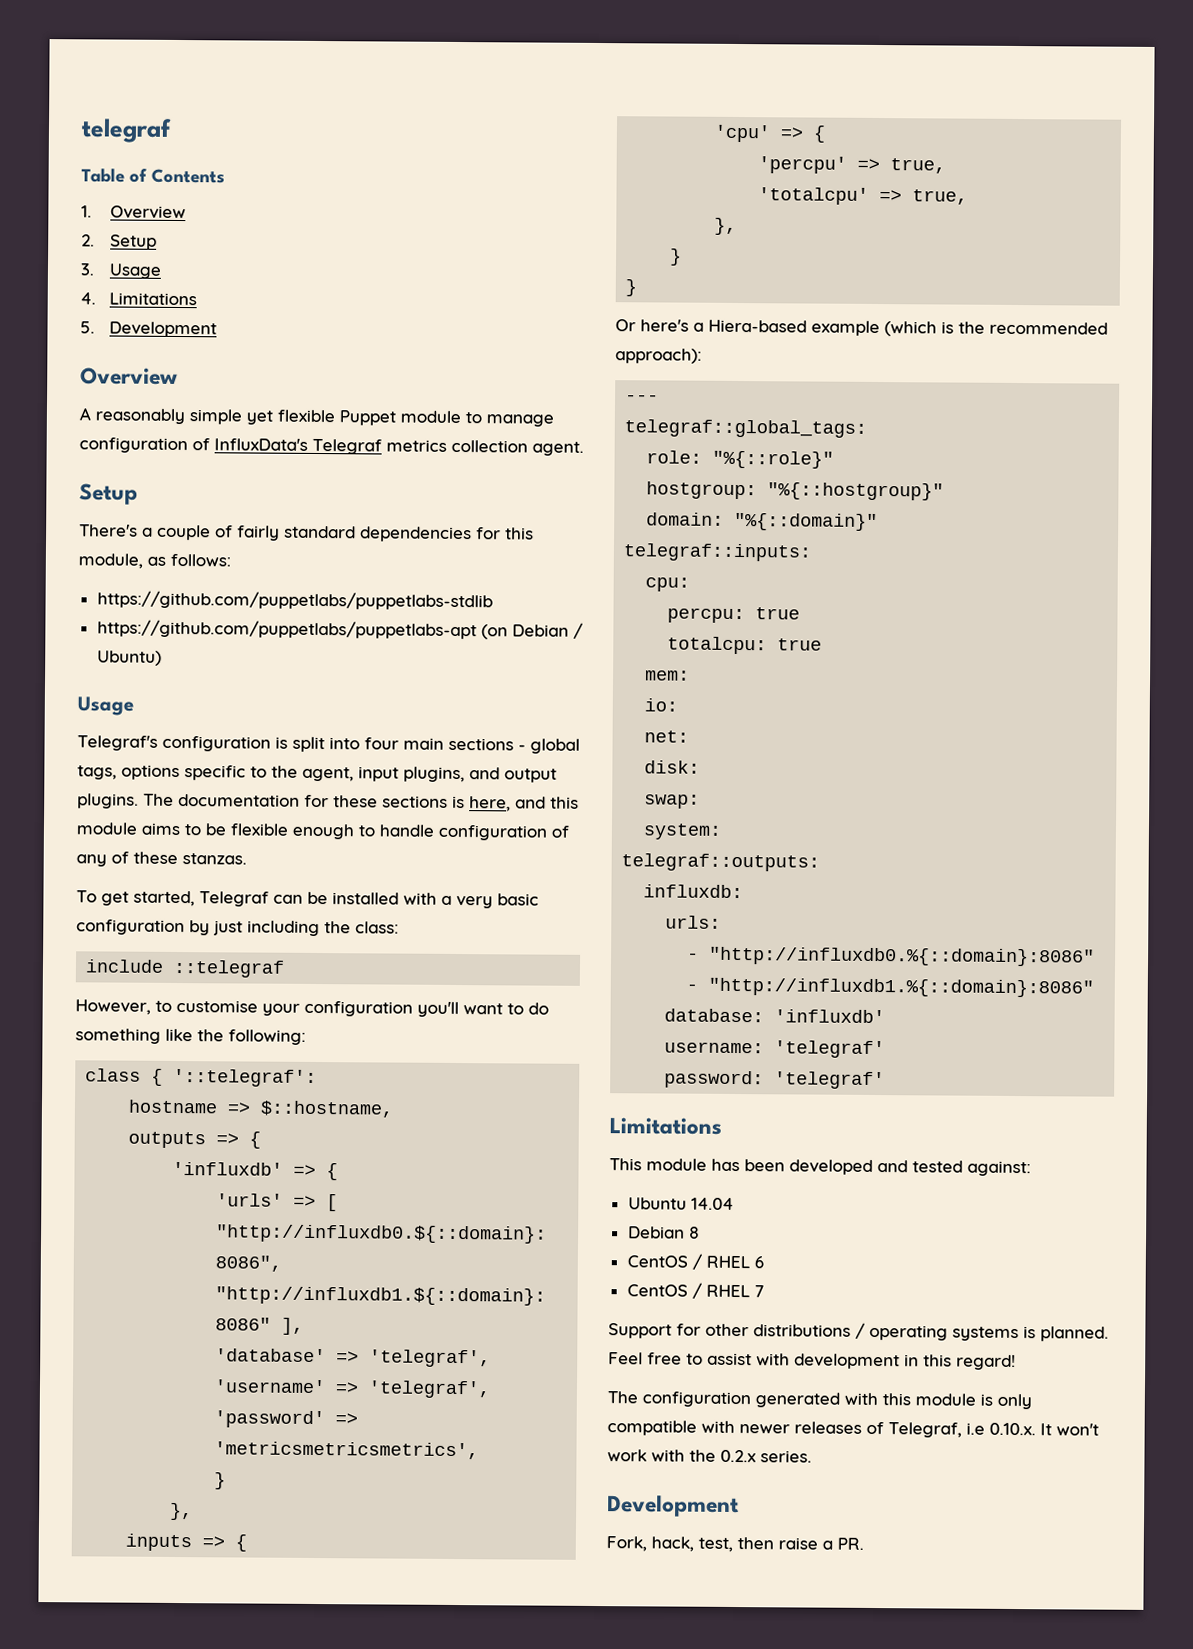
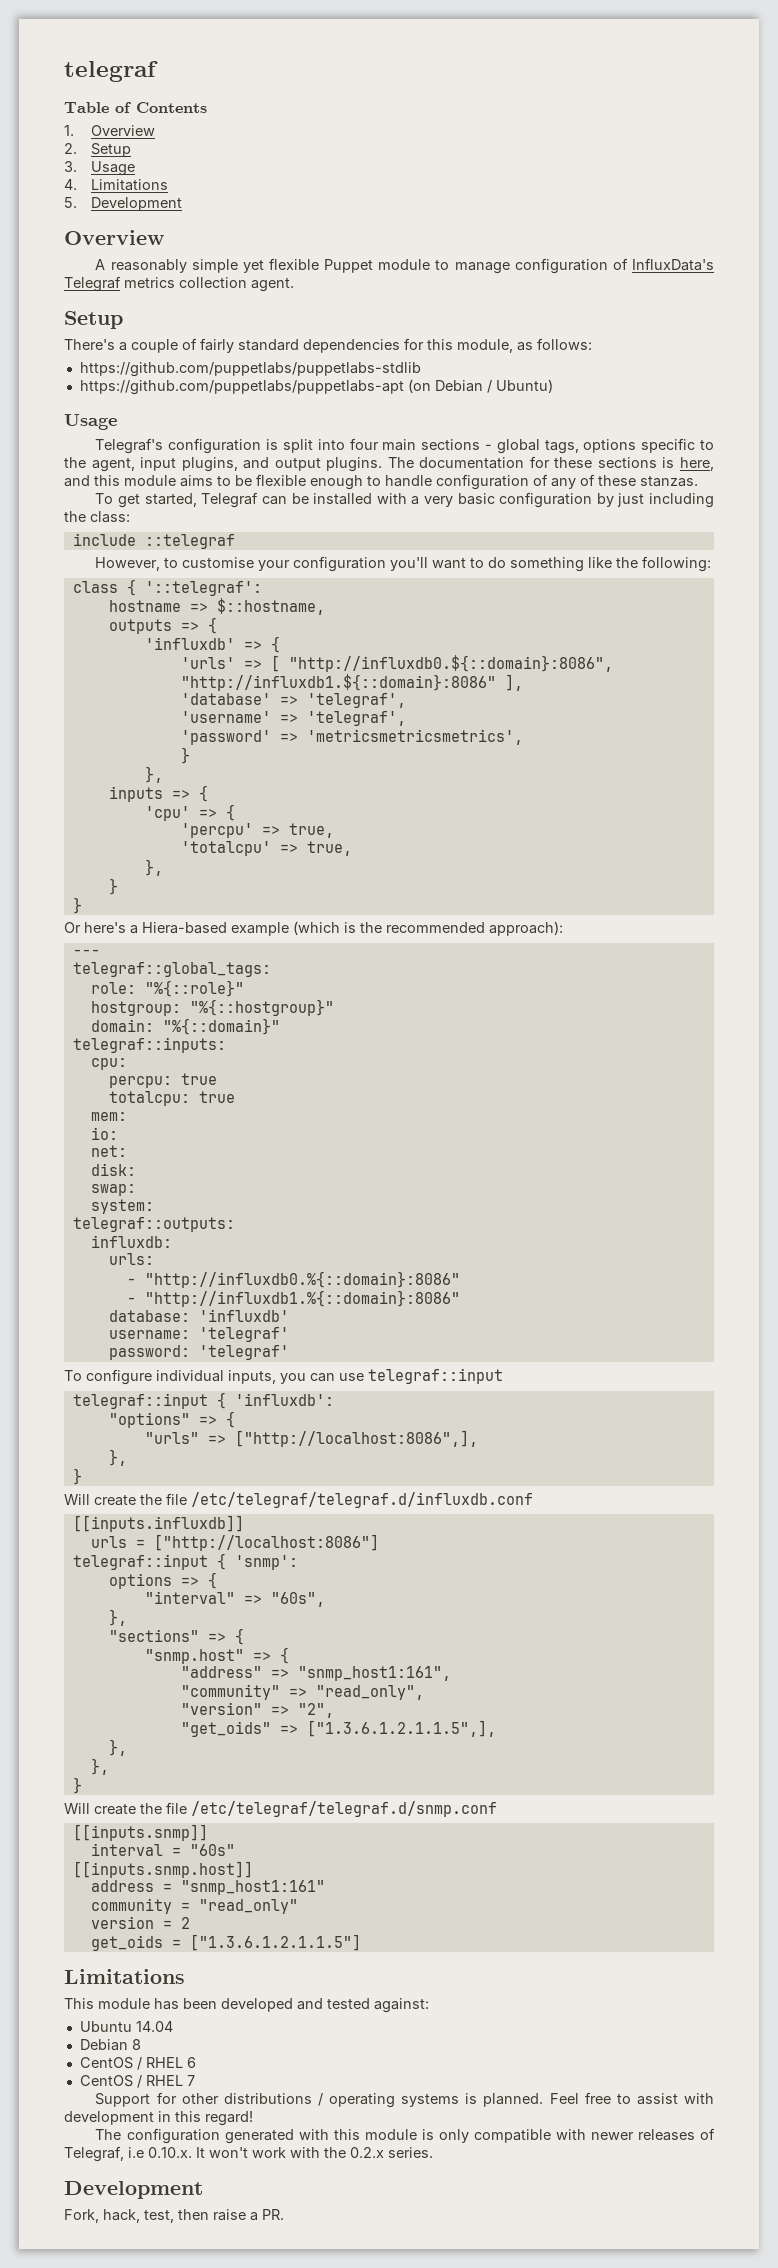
+ To configure individual inputs, you can use telegraf::input
+ telegraf::input { 'influxdb':
+ "options" => {
+ "urls" => ["http://localhost:8086",],
+ },
+ }
+ Will create the file /etc/telegraf/telegraf.d/influxdb.conf
+ [[inputs.influxdb]]
+ urls = ["http://localhost:8086"]
+ telegraf::input { 'snmp':
+ options => {
+ "interval" => "60s",
+ },
+ "sections" => {
+ "snmp.host" => {
+ "address" => "snmp_host1:161",
+ "community" => "read_only",
+ "version" => "2",
+ "get_oids" => ["1.3.6.1.2.1.1.5",],
+ },
+ },
+ }
+ Will create the file /etc/telegraf/telegraf.d/snmp.conf
+ [[inputs.snmp]]
+ interval = "60s"
+ [[inputs.snmp.host]]
+ address = "snmp_host1:161"
+ community = "read_only"
+ version = 2
+ get_oids = ["1.3.6.1.2.1.1.5"]

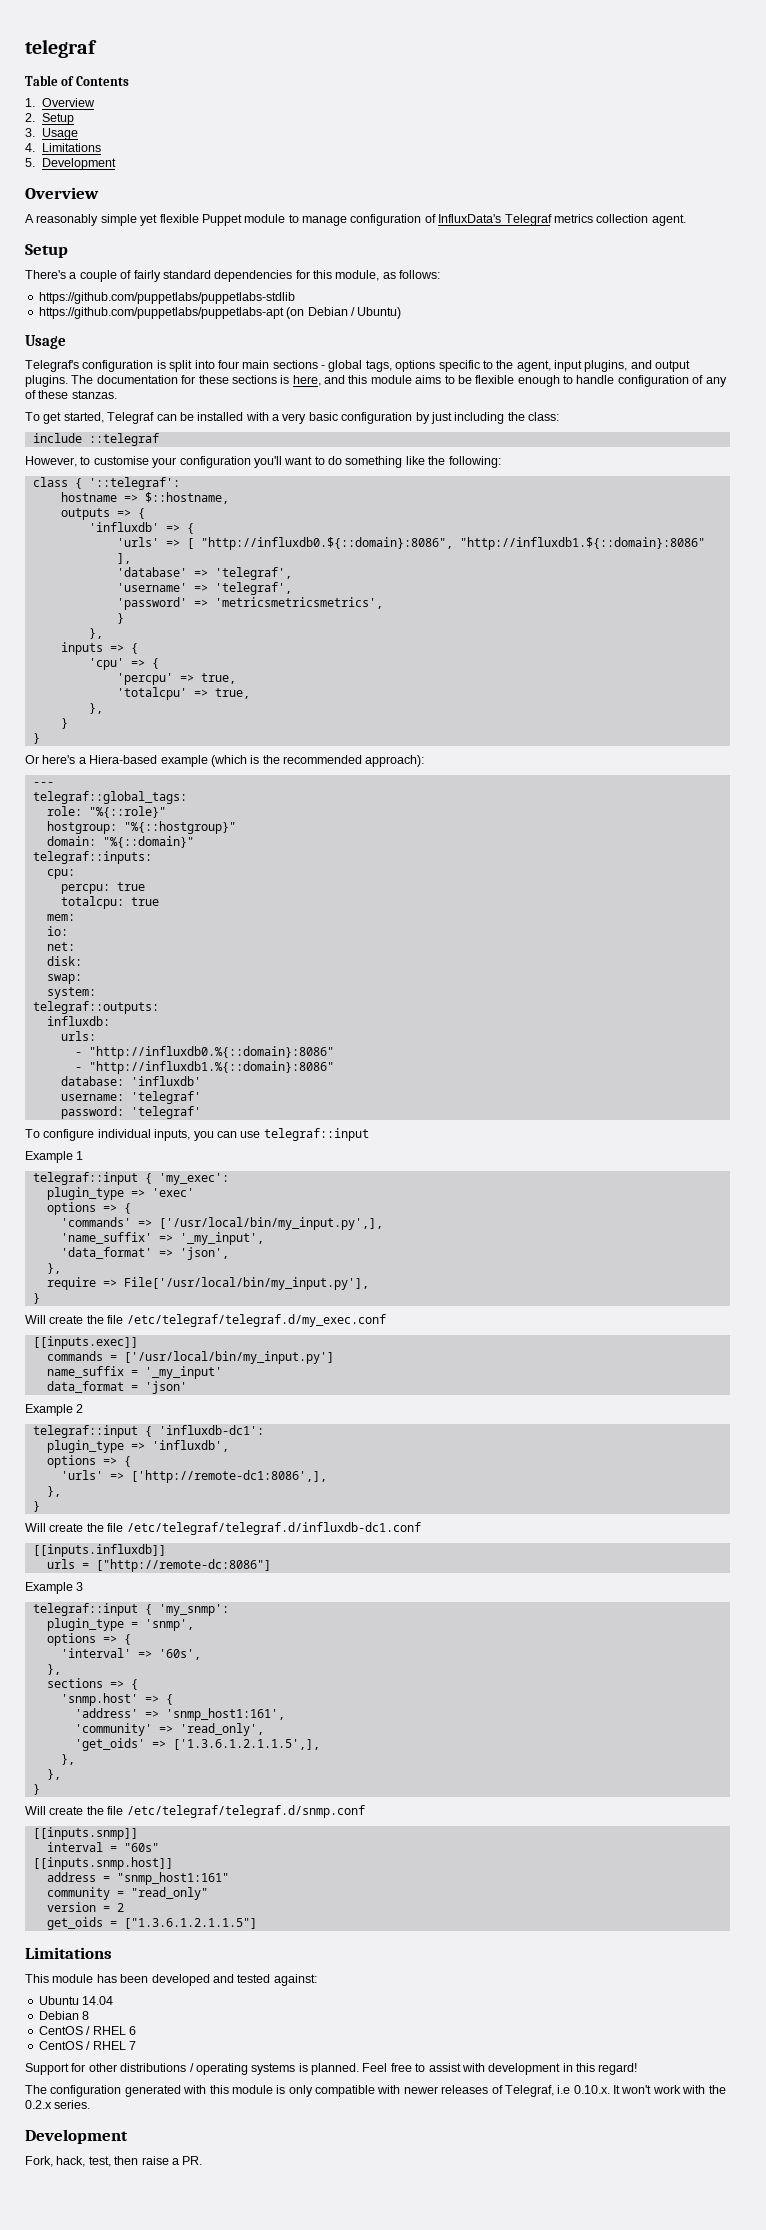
- telegraf::input { 'influxdb':
- "options" => {
- "urls" => ["http://localhost:8086",],
+ Example 1
+ telegraf::input { 'my_exec':
+ plugin_type => 'exec'
+ options => {
+ 'commands' => ['/usr/local/bin/my_input.py',],
+ 'name_suffix' => '_my_input',
+ 'data_format' => 'json',
+ },
+ require => File['/usr/local/bin/my_input.py'],
+ }
+ Will create the file /etc/telegraf/telegraf.d/my_exec.conf
+ [[inputs.exec]]
+ commands = ['/usr/local/bin/my_input.py']
+ name_suffix = '_my_input'
+ data_format = 'json'
+ Example 2
+ telegraf::input { 'influxdb-dc1':
+ plugin_type => 'influxdb',
+ options => {
+ 'urls' => ['http://remote-dc1:8086',],
  },
  }
- Will create the file /etc/telegraf/telegraf.d/influxdb.conf
+ Will create the file /etc/telegraf/telegraf.d/influxdb-dc1.conf
- urls = ["http://localhost:8086"]
- telegraf::input { 'snmp':
+ urls = ["http://remote-dc:8086"]
+ Example 3
+ telegraf::input { 'my_snmp':
+ plugin_type = 'snmp',
  options => {
- "interval" => "60s",
+ 'interval' => '60s',
  },
- "sections" => {
- "snmp.host" => {
- "address" => "snmp_host1:161",
- "community" => "read_only",
- "version" => "2",
- "get_oids" => ["1.3.6.1.2.1.1.5",],
+ sections => {
+ 'snmp.host' => {
+ 'address' => 'snmp_host1:161',
+ 'community' => 'read_only',
+ 'get_oids' => ['1.3.6.1.2.1.1.5',],

